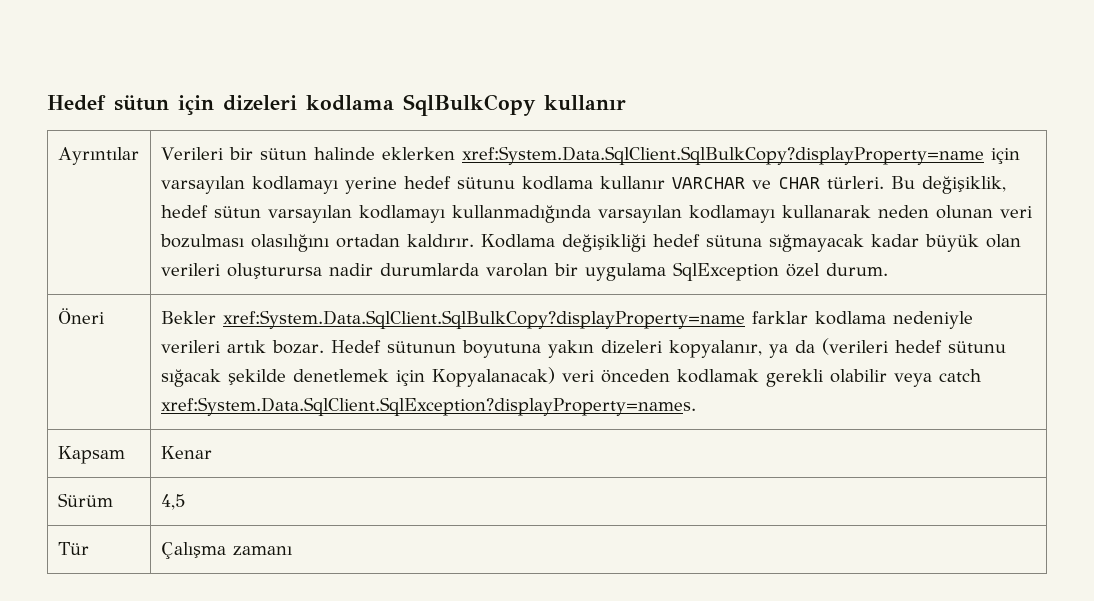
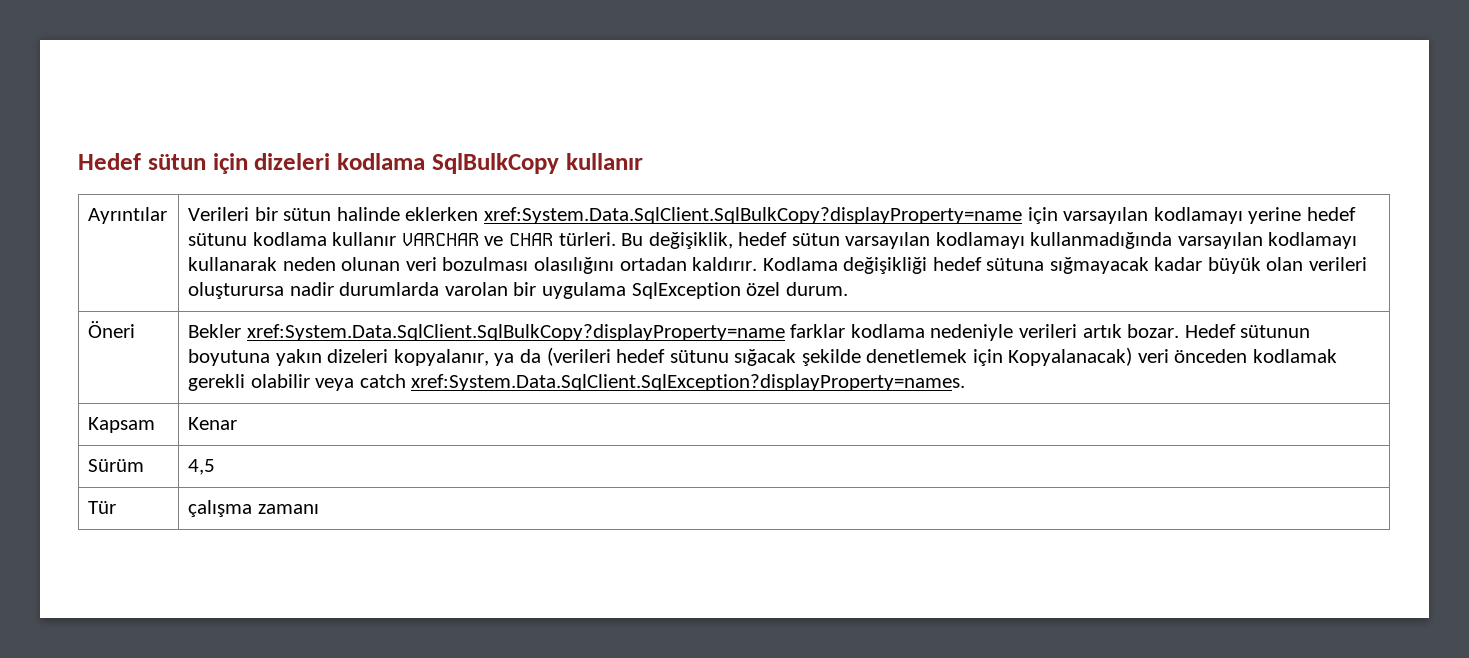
- Tür | Çalışma zamanı
+ Tür | çalışma zamanı

